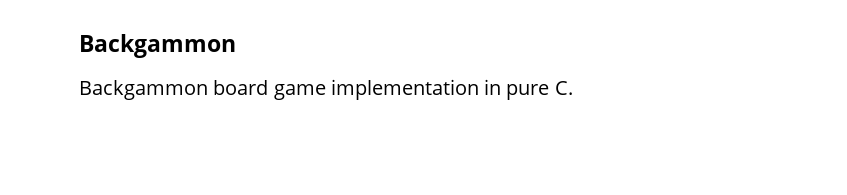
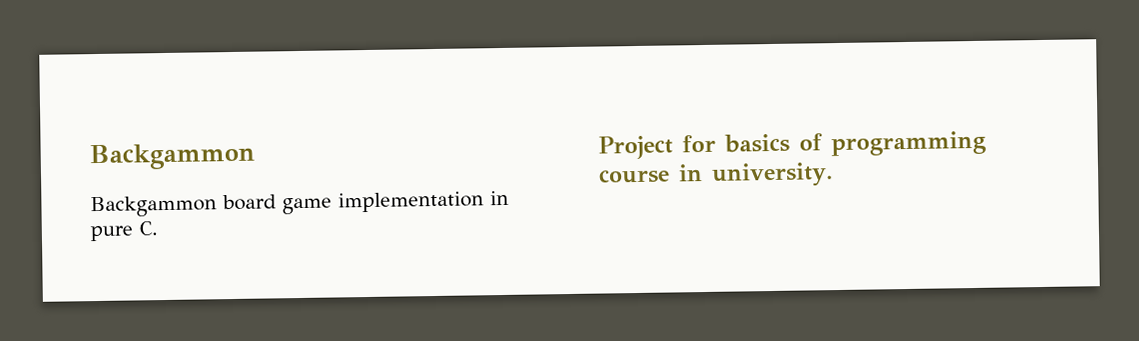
+ Project for basics of programming course in university.

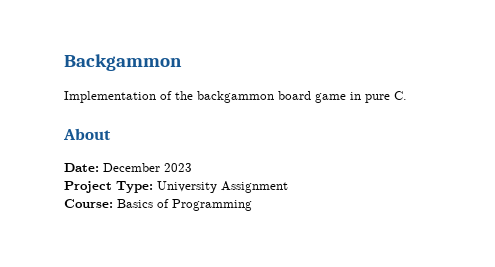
- Backgammon board game implementation in pure C.
+ Implementation of the backgammon board game in pure C.
- Project for basics of programming course in university.
+ About
+ Date: December 2023
+ Project Type: University Assignment
+ Course: Basics of Programming

